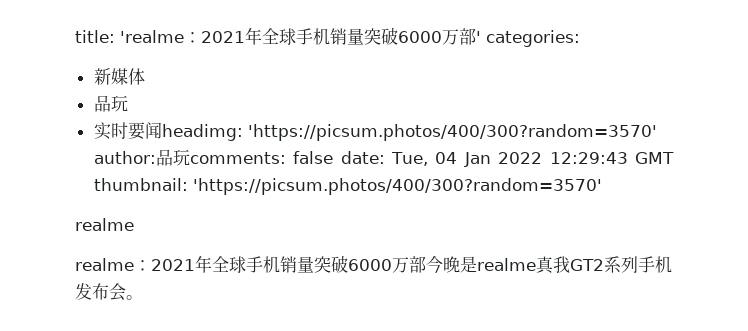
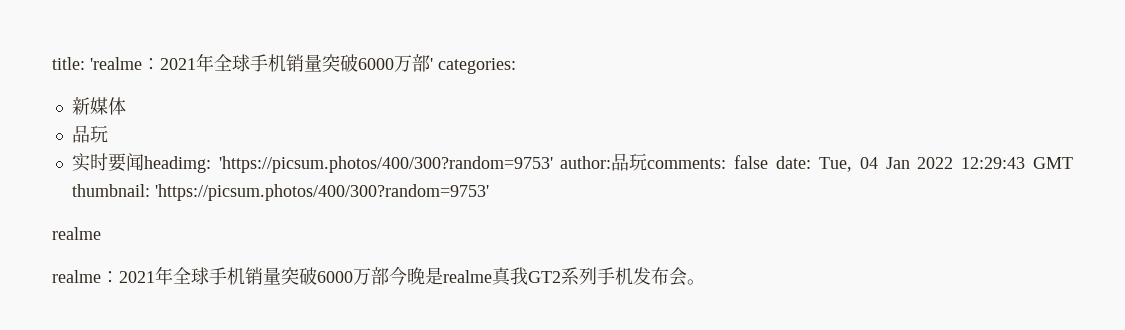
- 实时要闻headimg: 'https://picsum.photos/400/300?random=3570' author:品玩comments: false date: Tue, 04 Jan 2022 12:29:43 GMT thumbnail: 'https://picsum.photos/400/300?random=3570'
+ 实时要闻headimg: 'https://picsum.photos/400/300?random=9753' author:品玩comments: false date: Tue, 04 Jan 2022 12:29:43 GMT thumbnail: 'https://picsum.photos/400/300?random=9753'

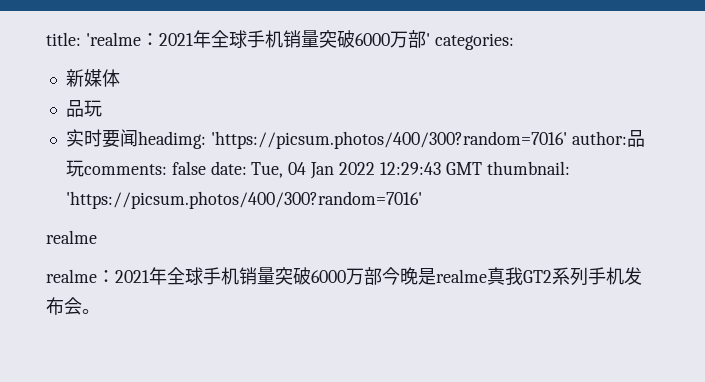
- 实时要闻headimg: 'https://picsum.photos/400/300?random=9753' author:品玩comments: false date: Tue, 04 Jan 2022 12:29:43 GMT thumbnail: 'https://picsum.photos/400/300?random=9753'
+ 实时要闻headimg: 'https://picsum.photos/400/300?random=7016' author:品玩comments: false date: Tue, 04 Jan 2022 12:29:43 GMT thumbnail: 'https://picsum.photos/400/300?random=7016'

